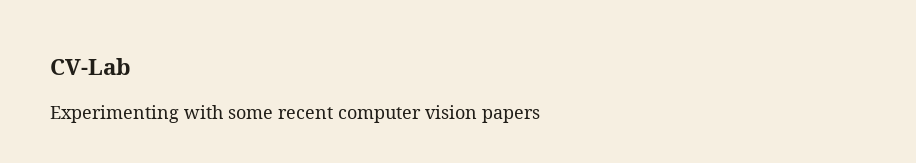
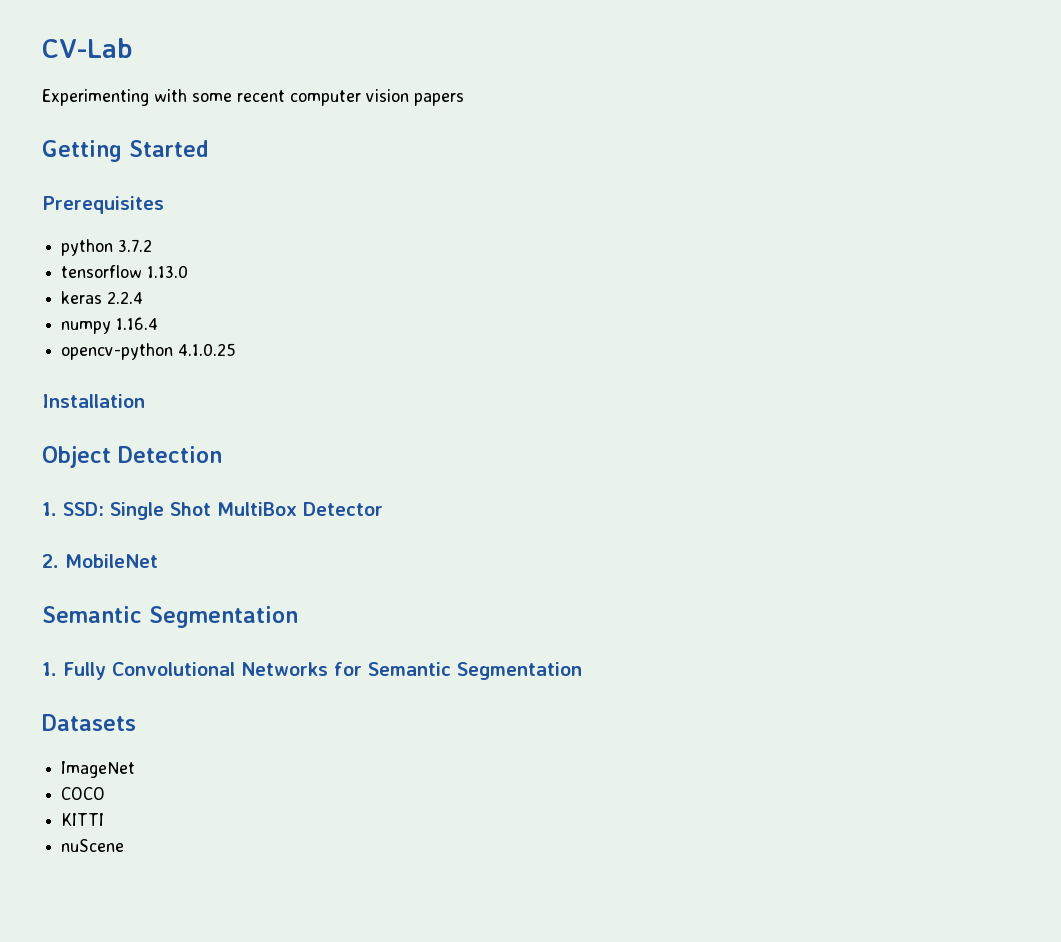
+ Getting Started
+ Prerequisites
+ python 3.7.2
+ tensorflow 1.13.0
+ keras 2.2.4
+ numpy 1.16.4
+ opencv-python 4.1.0.25
+ Installation
+ Object Detection
+ 1. SSD: Single Shot MultiBox Detector
+ 2. MobileNet
+ Semantic Segmentation
+ 1. Fully Convolutional Networks for Semantic Segmentation
+ Datasets
+ ImageNet
+ COCO
+ KITTI
+ nuScene

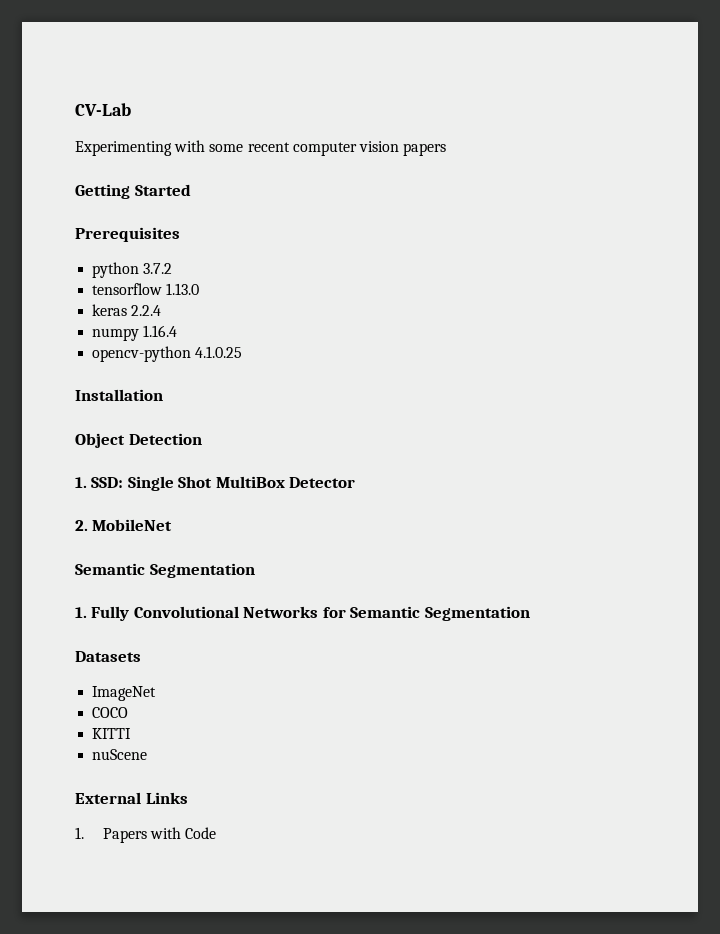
+ External Links
+ 1. Papers with Code

